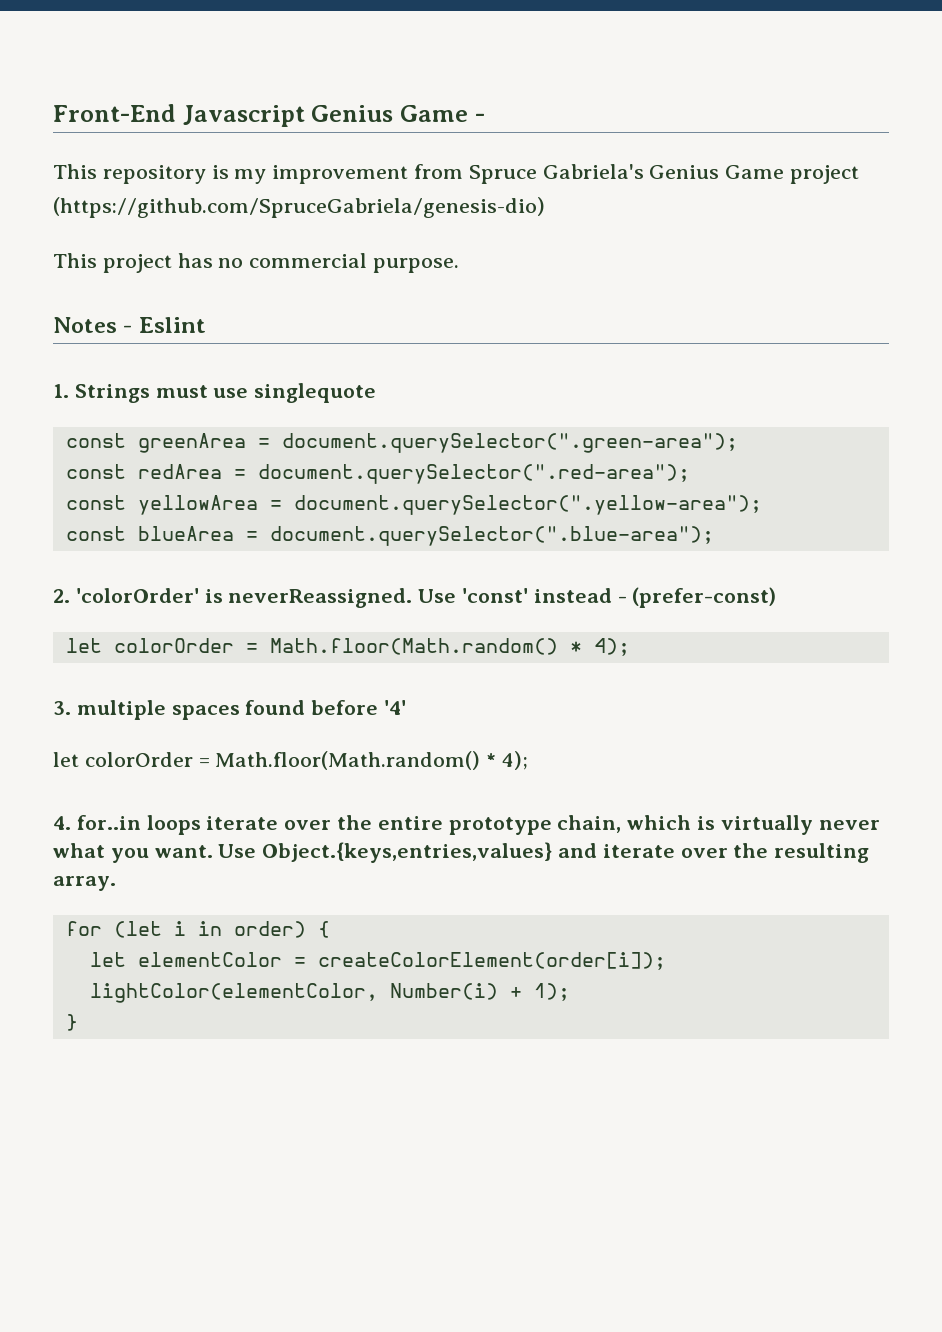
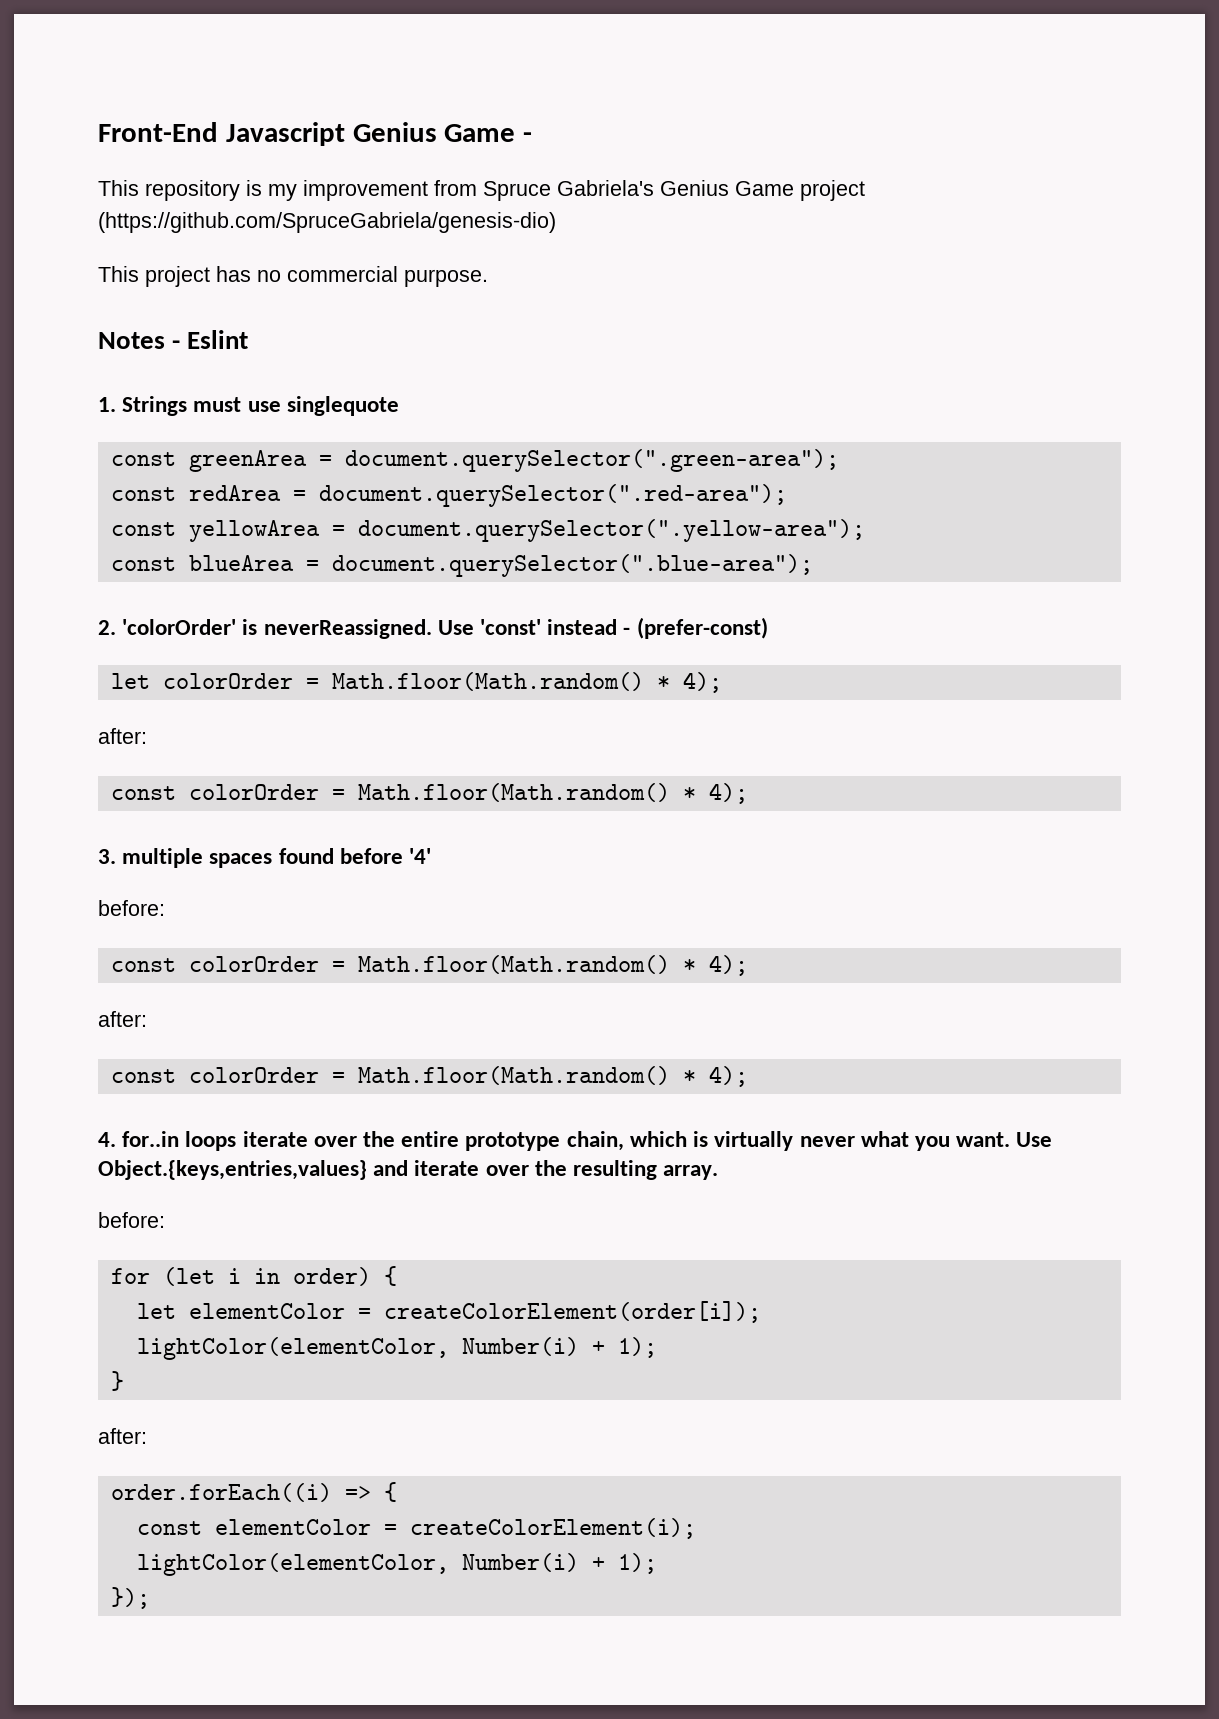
  Use 'const' instead - (prefer-const)
  let colorOrder = Math.floor(Math.random() * 4);
+ after:
+ const colorOrder = Math.floor(Math.random() * 4);
  3. multiple spaces found before '4'
- let colorOrder = Math.floor(Math.random() * 4);
+ before:
+ const colorOrder = Math.floor(Math.random() * 4);
+ after:
+ const colorOrder = Math.floor(Math.random() * 4);
  Use Object.{keys,entries,values} and iterate over the resulting array.
+ before:
  }
+ after:
+ order.forEach((i) => {
+ const elementColor = createColorElement(i);
+ lightColor(elementColor, Number(i) + 1);
+ });

